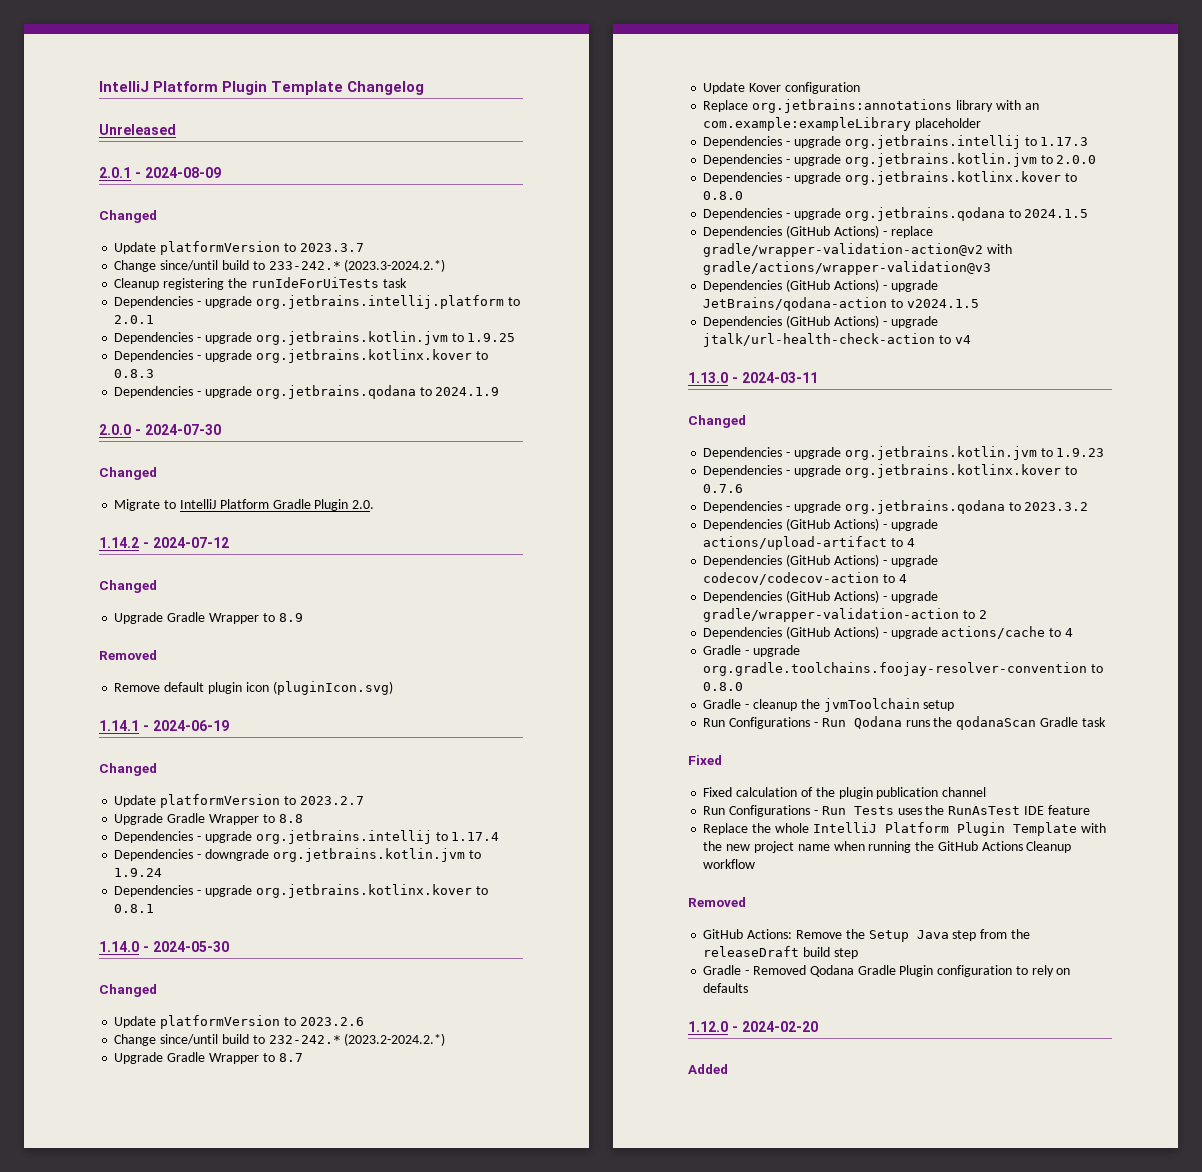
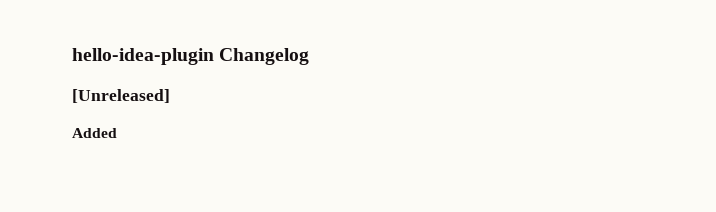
- IntelliJ Platform Plugin Template Changelog
- Unreleased
- 2.0.1 - 2024-08-09
- Changed
- Update platformVersion to 2023.3.7
- Change since/until build to 233-242.* (2023.3-2024.2.*)
- Cleanup registering the runIdeForUiTests task
- Dependencies - upgrade org.jetbrains.intellij.platform to 2.0.1
- Dependencies - upgrade org.jetbrains.kotlin.jvm to 1.9.25
- Dependencies - upgrade org.jetbrains.kotlinx.kover to 0.8.3
- Dependencies - upgrade org.jetbrains.qodana to 2024.1.9
- 2.0.0 - 2024-07-30
- Changed
- Migrate to IntelliJ Platform Gradle Plugin 2.0.
- 1.14.2 - 2024-07-12
- Changed
- Upgrade Gradle Wrapper to 8.9
- Removed
- Remove default plugin icon (pluginIcon.svg)
- 1.14.1 - 2024-06-19
- Changed
- Update platformVersion to 2023.2.7
- Upgrade Gradle Wrapper to 8.8
- Dependencies - upgrade org.jetbrains.intellij to 1.17.4
- Dependencies - downgrade org.jetbrains.kotlin.jvm to 1.9.24
- Dependencies - upgrade org.jetbrains.kotlinx.kover to 0.8.1
- 1.14.0 - 2024-05-30
- Changed
- Update platformVersion to 2023.2.6
- Change since/until build to 232-242.* (2023.2-2024.2.*)
- Upgrade Gradle Wrapper to 8.7
- Update Kover configuration
- Replace org.jetbrains:annotations library with an com.example:exampleLibrary placeholder
- Dependencies - upgrade org.jetbrains.intellij to 1.17.3
- Dependencies - upgrade org.jetbrains.kotlin.jvm to 2.0.0
- Dependencies - upgrade org.jetbrains.kotlinx.kover to 0.8.0
- Dependencies - upgrade org.jetbrains.qodana to 2024.1.5
- Dependencies (GitHub Actions) - replace gradle/wrapper-validation-action@v2 with gradle/actions/wrapper-validation@v3
- Dependencies (GitHub Actions) - upgrade JetBrains/qodana-action to v2024.1.5
- Dependencies (GitHub Actions) - upgrade jtalk/url-health-check-action to v4
- 1.13.0 - 2024-03-11
- Changed
- Dependencies - upgrade org.jetbrains.kotlin.jvm to 1.9.23
- Dependencies - upgrade org.jetbrains.kotlinx.kover to 0.7.6
- Dependencies - upgrade org.jetbrains.qodana to 2023.3.2
- Dependencies (GitHub Actions) - upgrade actions/upload-artifact to 4
- Dependencies (GitHub Actions) - upgrade codecov/codecov-action to 4
- Dependencies (GitHub Actions) - upgrade gradle/wrapper-validation-action to 2
- Dependencies (GitHub Actions) - upgrade actions/cache to 4
- Gradle - upgrade org.gradle.toolchains.foojay-resolver-convention to 0.8.0
- Gradle - cleanup the jvmToolchain setup
- Run Configurations - Run Qodana runs the qodanaScan Gradle task
- Fixed
- Fixed calculation of the plugin publication channel
- Run Configurations - Run Tests uses the RunAsTest IDE feature
- Replace the whole IntelliJ Platform Plugin Template with the new project name when running the GitHub Actions Cleanup workflow
- Removed
- GitHub Actions: Remove the Setup Java step from the releaseDraft build step
- Gradle - Removed Qodana Gradle Plugin configuration to rely on defaults
- 1.12.0 - 2024-02-20
+ hello-idea-plugin Changelog
+ [Unreleased]

